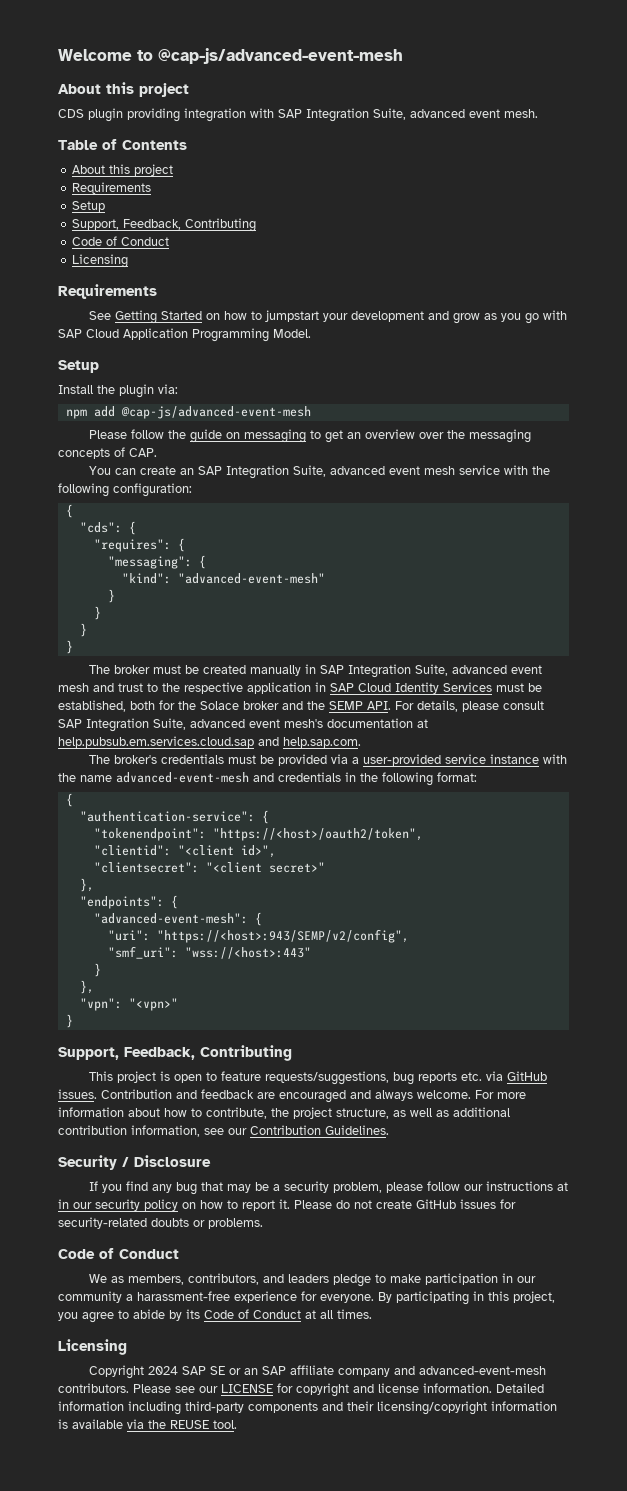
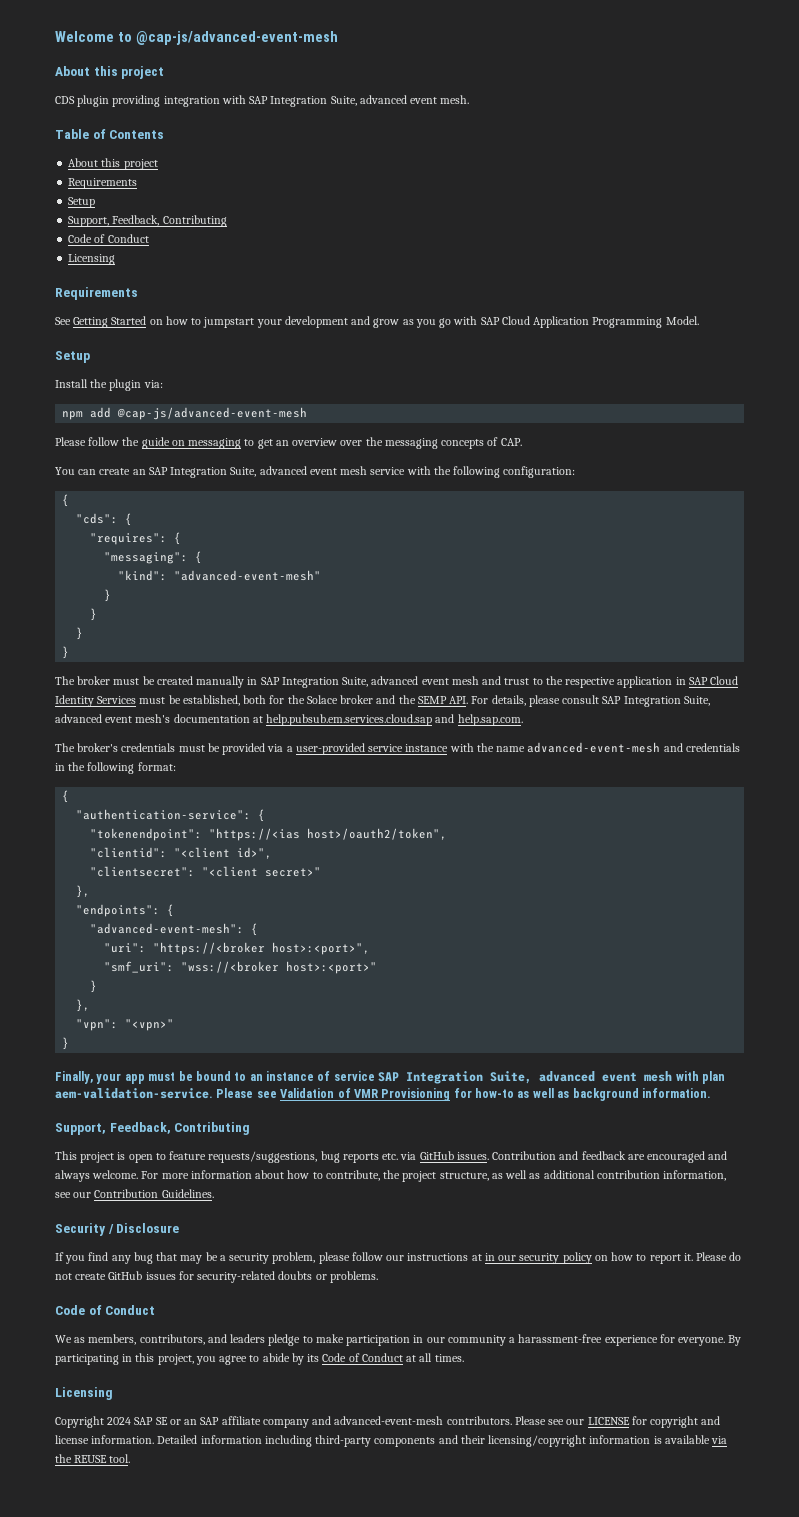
- "tokenendpoint": "https://<host>/oauth2/token",
+ "tokenendpoint": "https://<ias host>/oauth2/token",
- "uri": "https://<host>:943/SEMP/v2/config",
+ "uri": "https://<broker host>:<port>",
- "smf_uri": "wss://<host>:443"
+ "smf_uri": "wss://<broker host>:<port>"
+ Finally, your app must be bound to an instance of service SAP Integration Suite, advanced event mesh with plan aem-validation-service. Please see Validation of VMR Provisioning for how-to as well as background information.

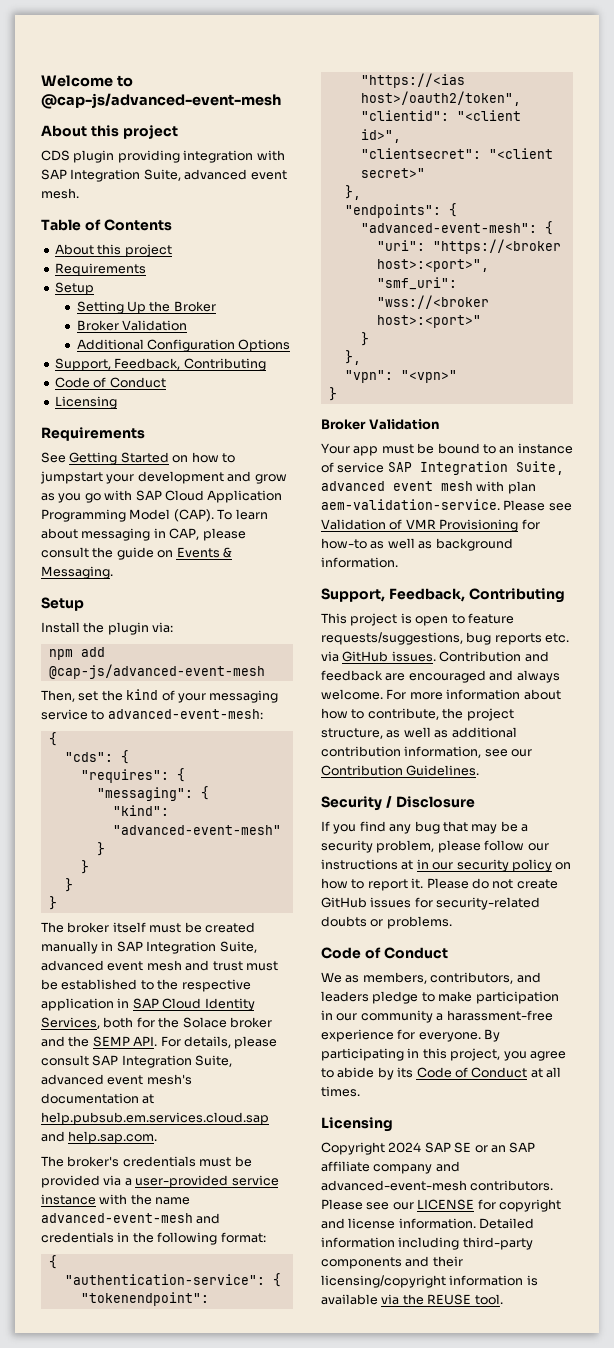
+ Setting Up the Broker
+ Broker Validation
+ Additional Configuration Options
- See Getting Started on how to jumpstart your development and grow as you go with SAP Cloud Application Programming Model.
+ See Getting Started on how to jumpstart your development and grow as you go with SAP Cloud Application Programming Model (CAP). To learn about messaging in CAP, please consult the guide on Events & Messaging.
- Please follow the guide on messaging to get an overview over the messaging concepts of CAP.
- You can create an SAP Integration Suite, advanced event mesh service with the following configuration:
+ Then, set the kind of your messaging service to advanced-event-mesh:
- The broker must be created manually in SAP Integration Suite, advanced event mesh and trust to the respective application in SAP Cloud Identity Services must be established, both for the Solace broker and the SEMP API. For details, please consult SAP Integration Suite, advanced event mesh's documentation at help.pubsub.em.services.cloud.sap and help.sap.com.
+ The broker itself must be created manually in SAP Integration Suite, advanced event mesh and trust must be established to the respective application in SAP Cloud Identity Services, both for the Solace broker and the SEMP API. For details, please consult SAP Integration Suite, advanced event mesh's documentation at help.pubsub.em.services.cloud.sap and help.sap.com.
  "vpn": "<vpn>"
  }
- Finally, your app must be bound to an instance of service SAP Integration Suite, advanced event mesh with plan aem-validation-service.
+ Broker Validation
+ Your app must be bound to an instance of service SAP Integration Suite, advanced event mesh with plan aem-validation-service.

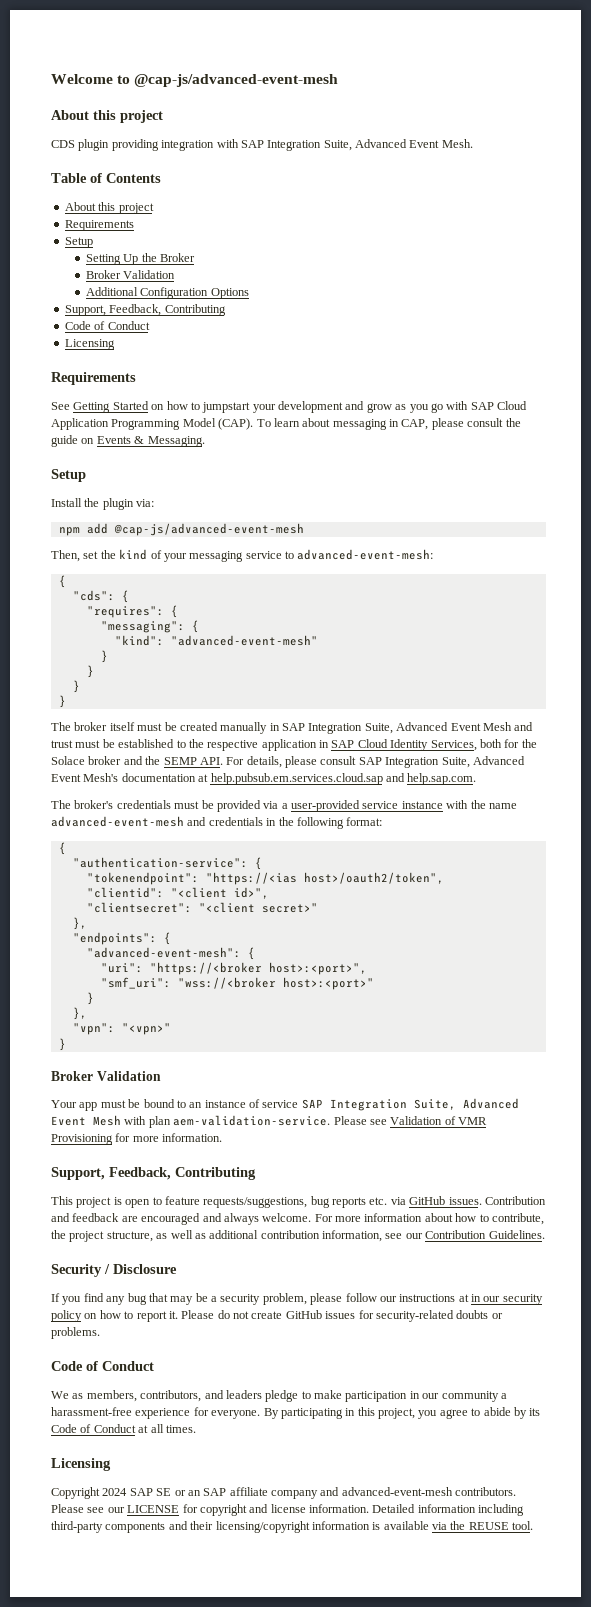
- CDS plugin providing integration with SAP Integration Suite, advanced event mesh.
+ CDS plugin providing integration with SAP Integration Suite, Advanced Event Mesh.
- The broker itself must be created manually in SAP Integration Suite, advanced event mesh and trust must be established to the respective application in SAP Cloud Identity Services, both for the Solace broker and the SEMP API. For details, please consult SAP Integration Suite, advanced event mesh's documentation at help.pubsub.em.services.cloud.sap and help.sap.com.
+ The broker itself must be created manually in SAP Integration Suite, Advanced Event Mesh and trust must be established to the respective application in SAP Cloud Identity Services, both for the Solace broker and the SEMP API. For details, please consult SAP Integration Suite, Advanced Event Mesh's documentation at help.pubsub.em.services.cloud.sap and help.sap.com.
- Your app must be bound to an instance of service SAP Integration Suite, advanced event mesh with plan aem-validation-service.
+ Your app must be bound to an instance of service SAP Integration Suite, Advanced Event Mesh with plan aem-validation-service.
- Please see Validation of VMR Provisioning for how-to as well as background information.
+ Please see Validation of VMR Provisioning for more information.

